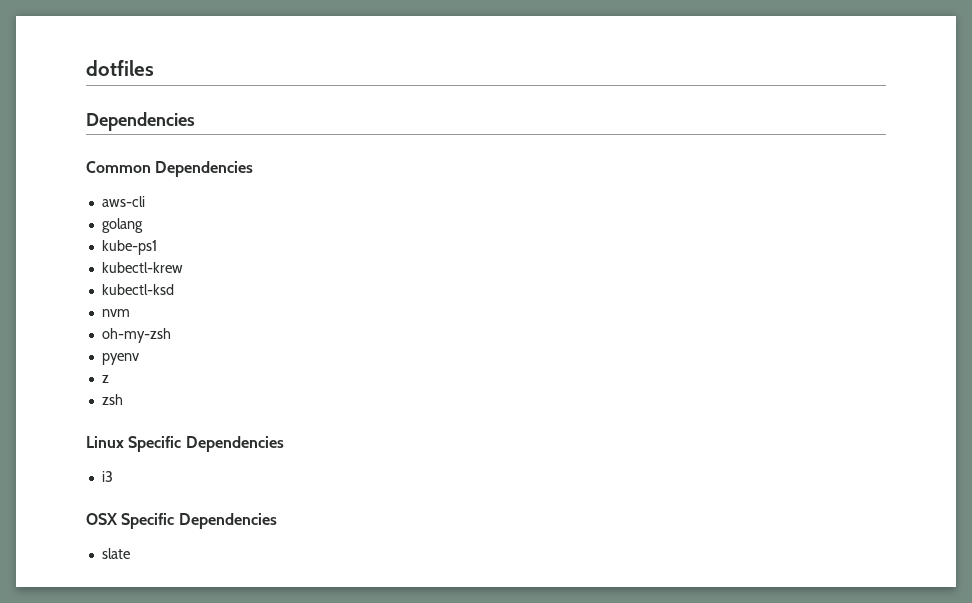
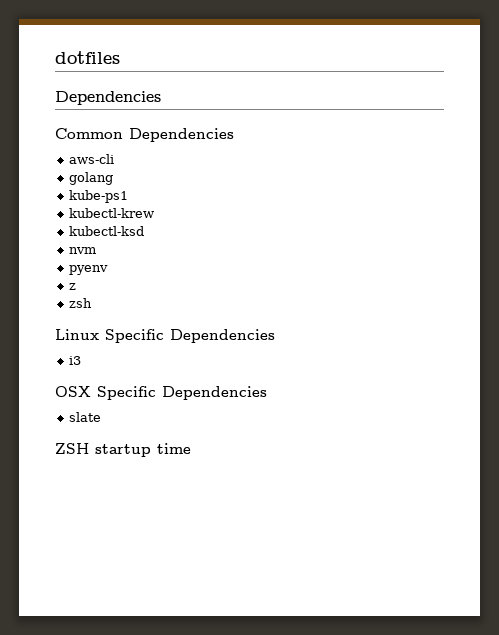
- oh-my-zsh
+ ZSH startup time

